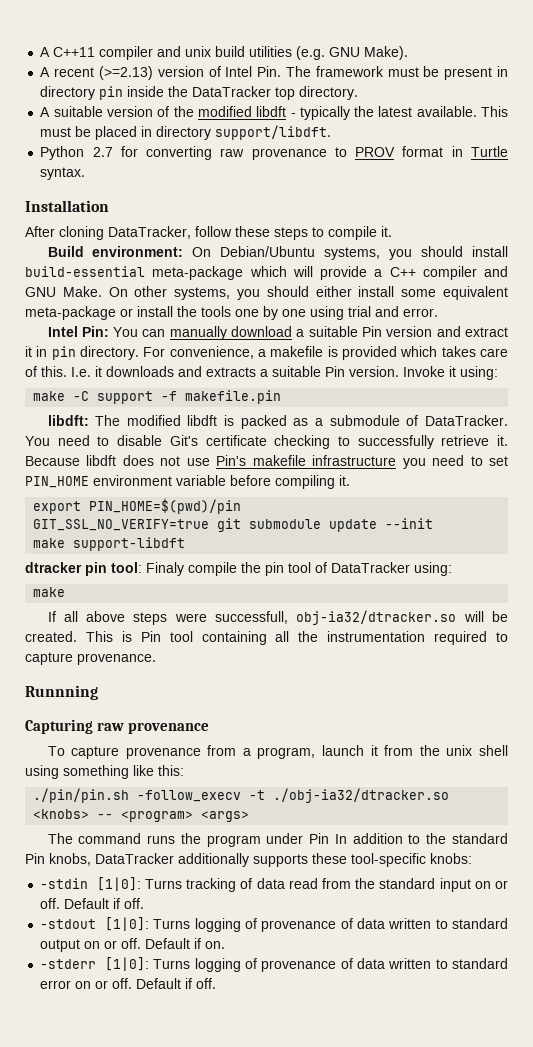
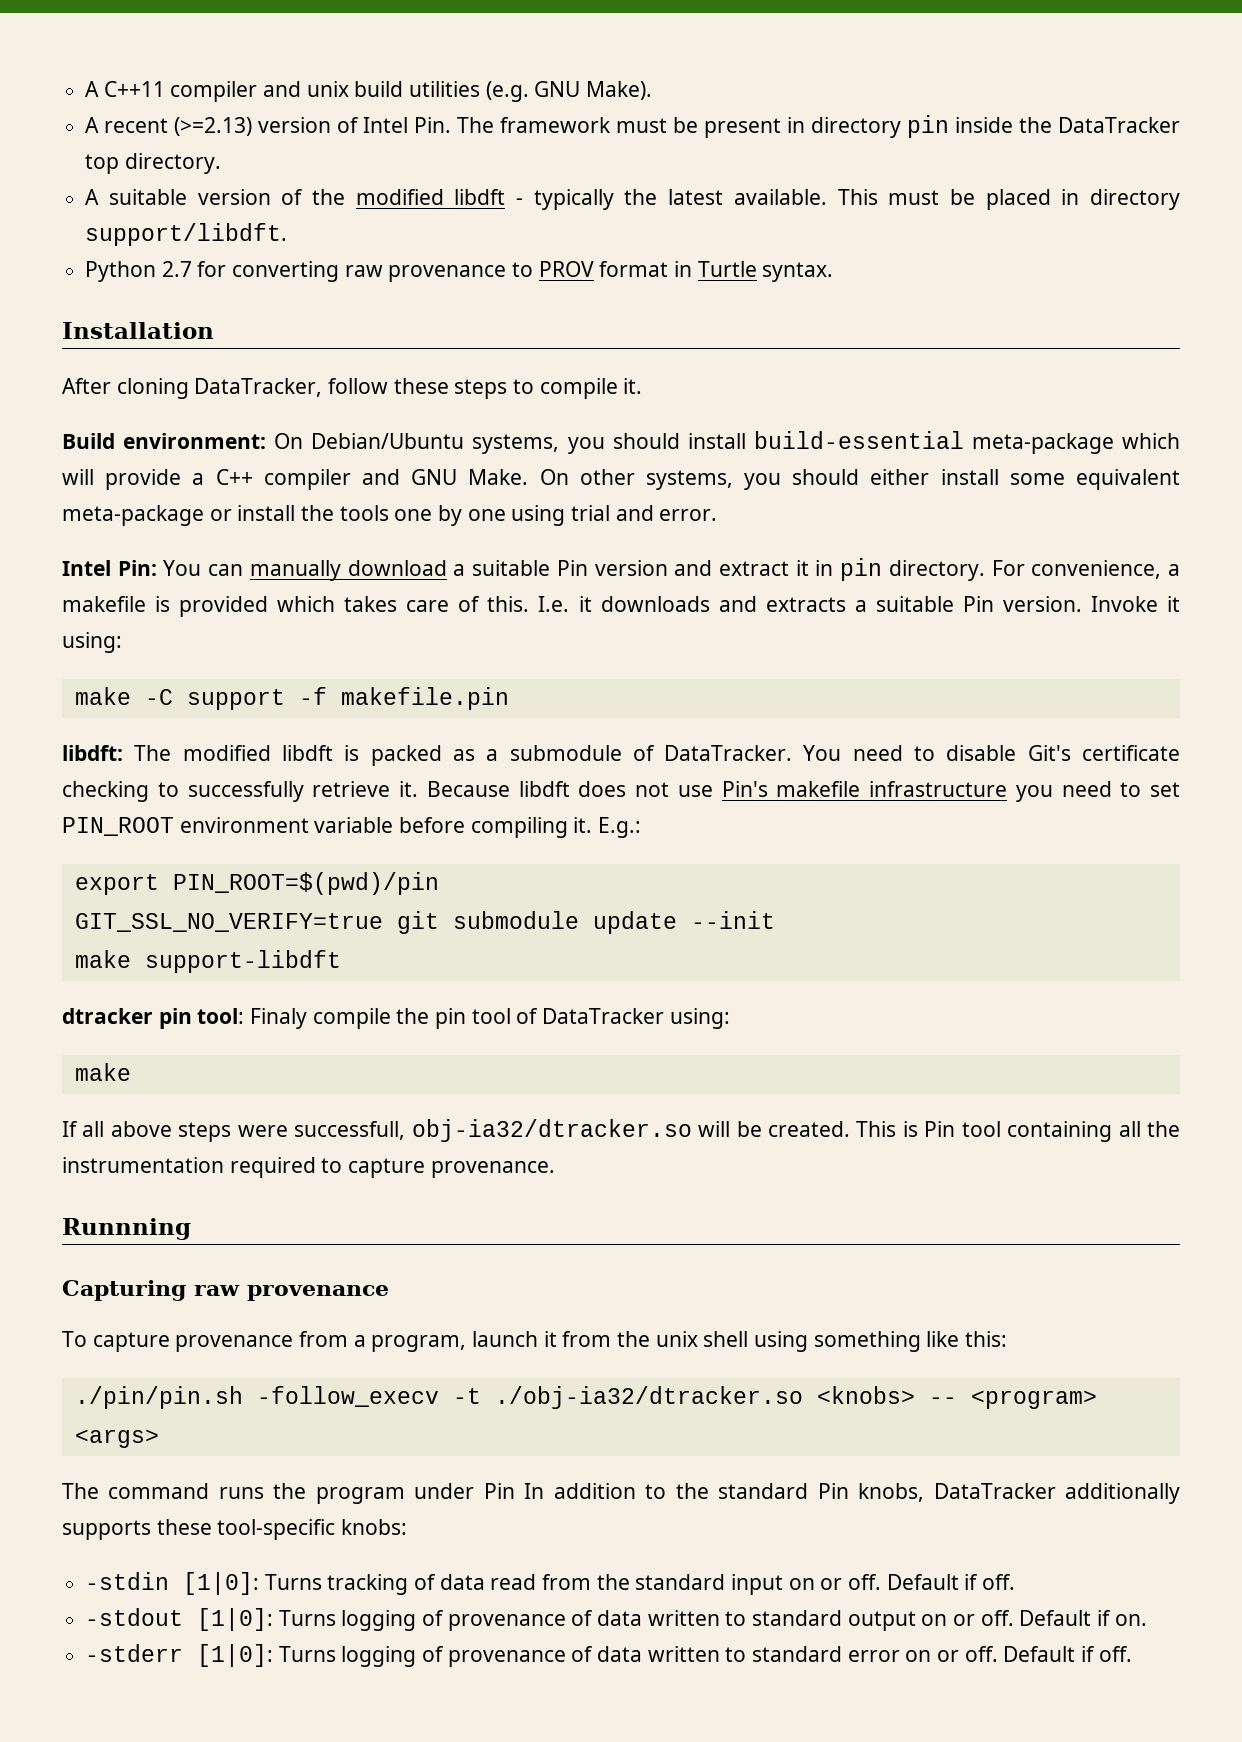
- Because libdft does not use Pin's makefile infrastructure you need to set PIN_HOME environment variable before compiling it.
+ Because libdft does not use Pin's makefile infrastructure you need to set PIN_ROOT environment variable before compiling it. E.g.:
- export PIN_HOME=$(pwd)/pin
+ export PIN_ROOT=$(pwd)/pin

